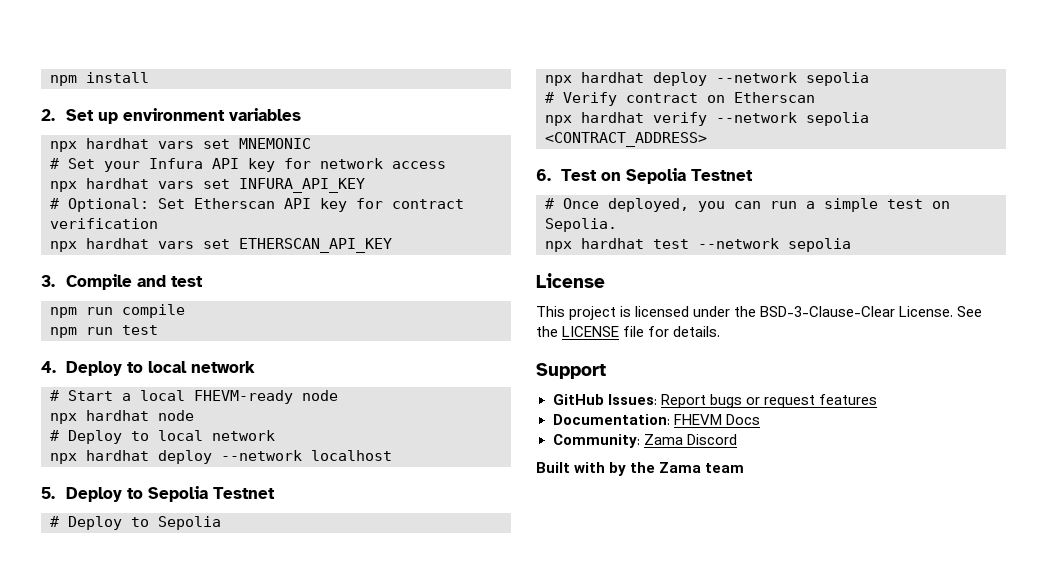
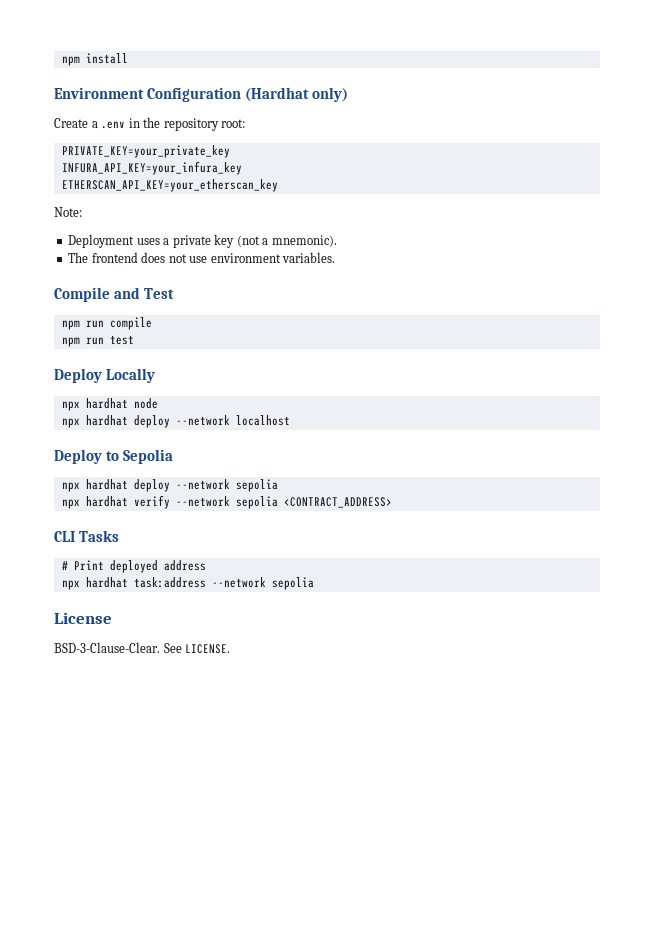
- 2. Set up environment variables
- npx hardhat vars set MNEMONIC
- # Set your Infura API key for network access
- npx hardhat vars set INFURA_API_KEY
- # Optional: Set Etherscan API key for contract verification
- npx hardhat vars set ETHERSCAN_API_KEY
- 3. Compile and test
+ Environment Configuration (Hardhat only)
+ Create a .env in the repository root:
+ PRIVATE_KEY=your_private_key
+ INFURA_API_KEY=your_infura_key
+ ETHERSCAN_API_KEY=your_etherscan_key
+ Note:
+ Deployment uses a private key (not a mnemonic).
+ The frontend does not use environment variables.
+ Compile and Test
- 4. Deploy to local network
- # Start a local FHEVM-ready node
+ Deploy Locally
  npx hardhat node
- # Deploy to local network
- 5. Deploy to Sepolia Testnet
- # Deploy to Sepolia
+ Deploy to Sepolia
- # Verify contract on Etherscan
- 6. Test on Sepolia Testnet
- # Once deployed, you can run a simple test on Sepolia.
- npx hardhat test --network sepolia
+ CLI Tasks
+ # Print deployed address
+ npx hardhat task:address --network sepolia
- This project is licensed under the BSD-3-Clause-Clear License. See the LICENSE file for details.
- Support
- GitHub Issues: Report bugs or request features
- Documentation: FHEVM Docs
- Community: Zama Discord
- Built with by the Zama team
+ BSD-3-Clause-Clear. See LICENSE.

